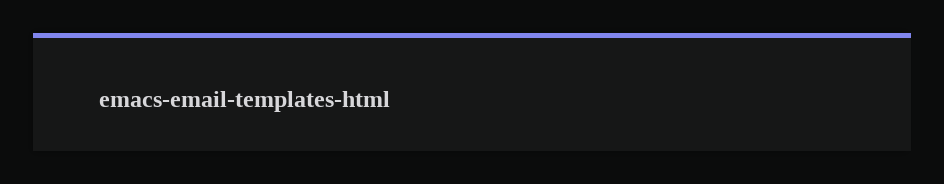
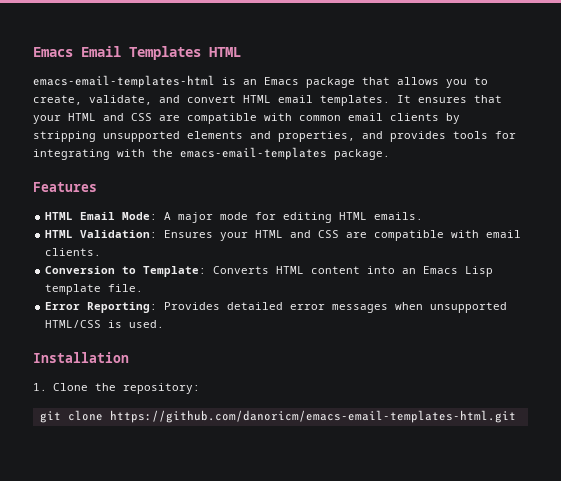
- emacs-email-templates-html
+ Emacs Email Templates HTML
+ emacs-email-templates-html is an Emacs package that allows you to create, validate, and convert HTML email templates. It ensures that your HTML and CSS are compatible with common email clients by stripping unsupported elements and properties, and provides tools for integrating with the emacs-email-templates package.
+ Features
+ HTML Email Mode: A major mode for editing HTML emails.
+ HTML Validation: Ensures your HTML and CSS are compatible with email clients.
+ Conversion to Template: Converts HTML content into an Emacs Lisp template file.
+ Error Reporting: Provides detailed error messages when unsupported HTML/CSS is used.
+ Installation
+ 1. Clone the repository:
+ git clone https://github.com/danoricm/emacs-email-templates-html.git

